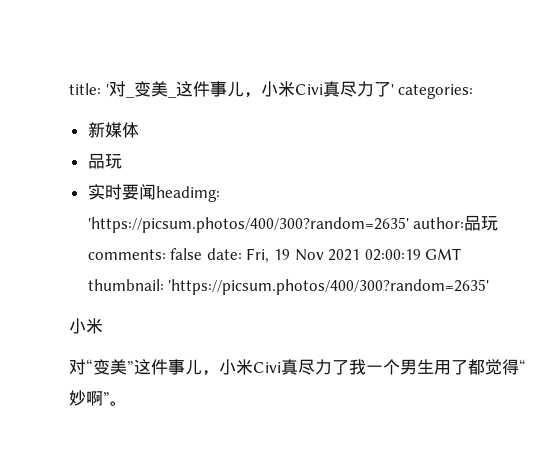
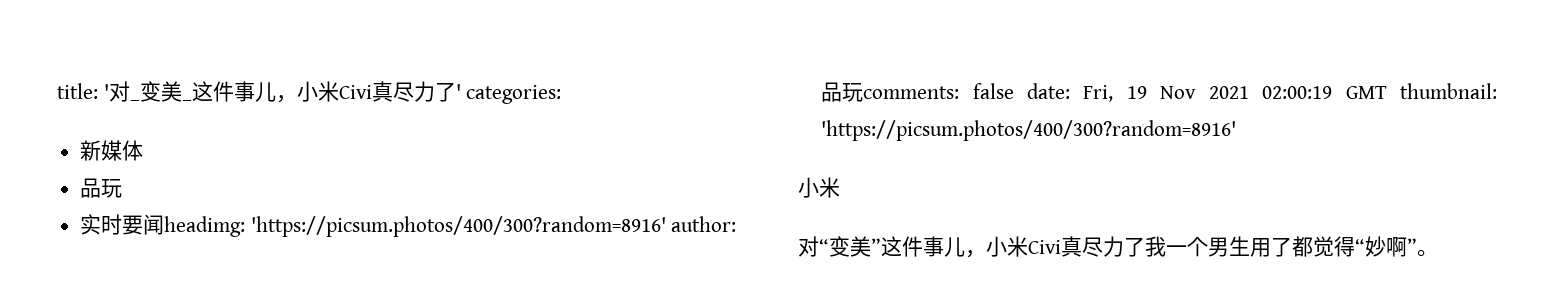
- 实时要闻headimg: 'https://picsum.photos/400/300?random=2635' author:品玩comments: false date: Fri, 19 Nov 2021 02:00:19 GMT thumbnail: 'https://picsum.photos/400/300?random=2635'
+ 实时要闻headimg: 'https://picsum.photos/400/300?random=8916' author:品玩comments: false date: Fri, 19 Nov 2021 02:00:19 GMT thumbnail: 'https://picsum.photos/400/300?random=8916'

